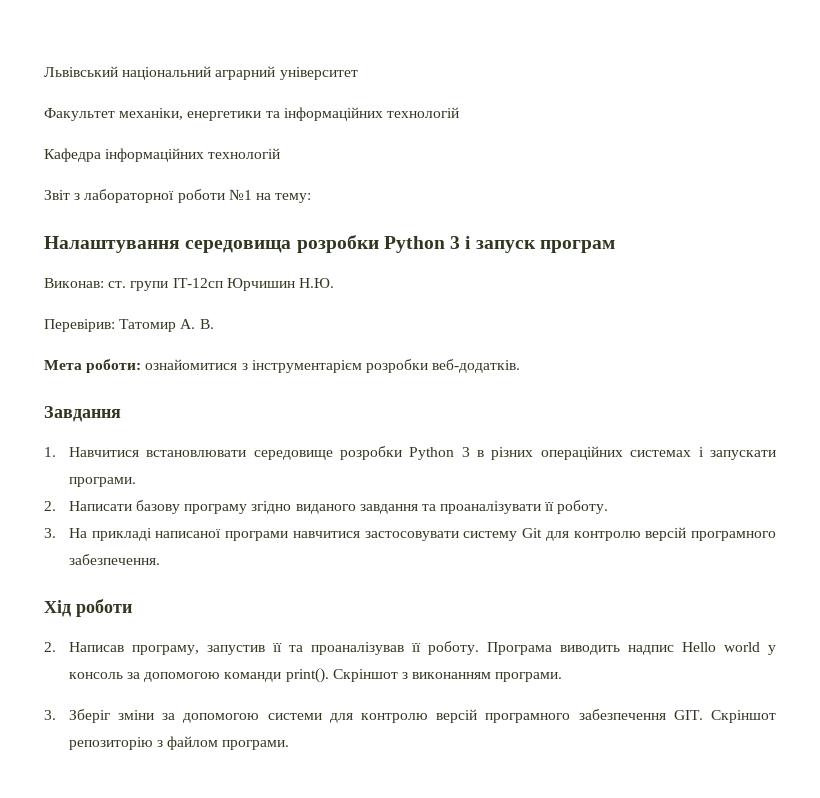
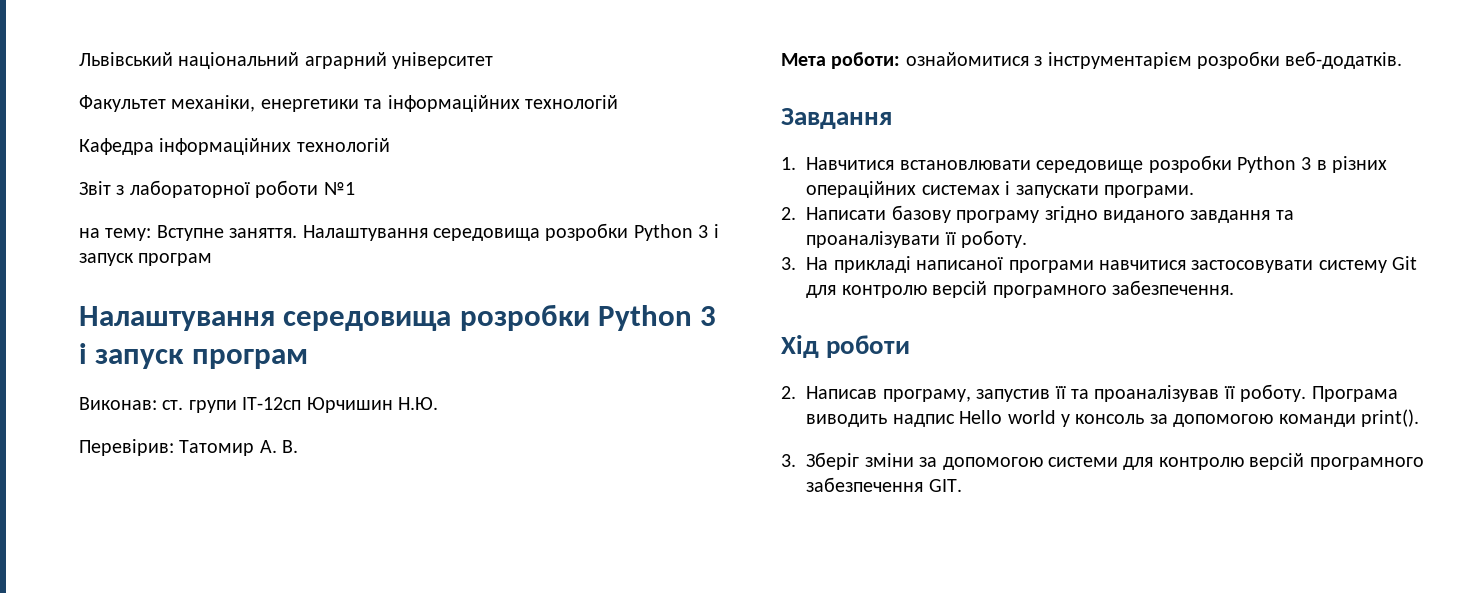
- Звіт з лабораторної роботи №1 на тему:
+ Звіт з лабораторної роботи №1
+ на тему: Вступне заняття. Налаштування середовища розробки Python 3 і запуск програм
- Скріншот з виконанням програми.
- 3. Зберіг зміни за допомогою системи для контролю версій програмного забезпечення GIT. Скріншот репозиторію з файлом програми.
+ 3. Зберіг зміни за допомогою системи для контролю версій програмного забезпечення GIT.

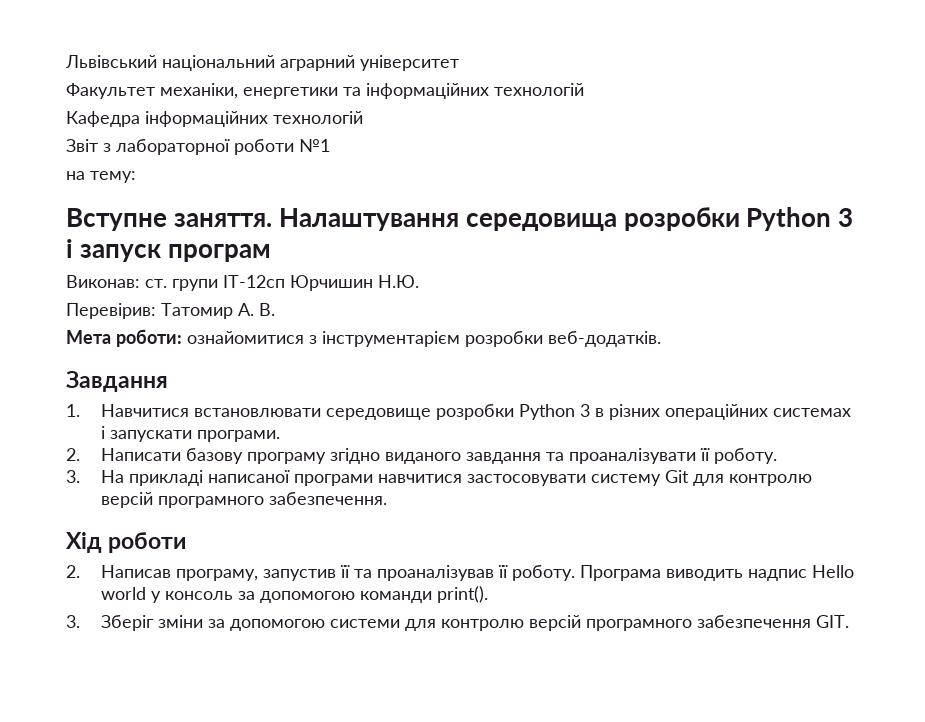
- на тему: Вступне заняття. Налаштування середовища розробки Python 3 і запуск програм
- Налаштування середовища розробки Python 3 і запуск програм
+ на тему:
+ Вступне заняття. Налаштування середовища розробки Python 3 і запуск програм

